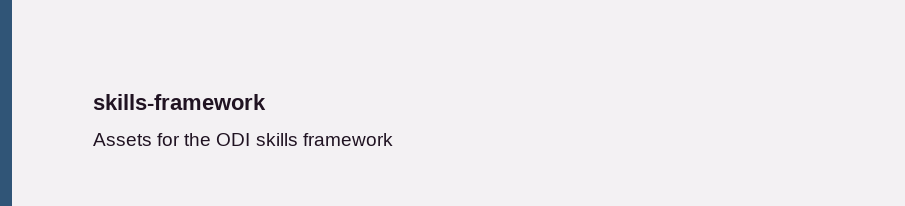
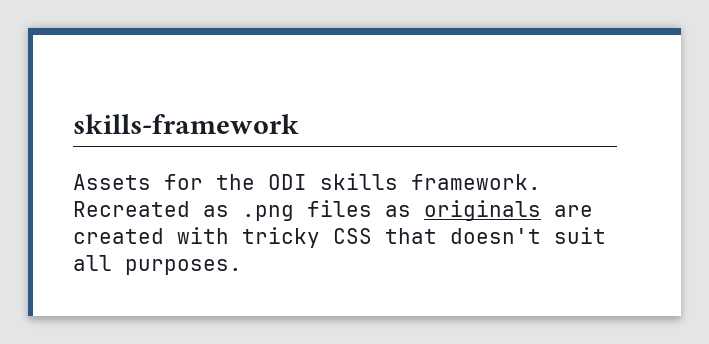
- Assets for the ODI skills framework
+ Assets for the ODI skills framework. Recreated as .png files as originals are created with tricky CSS that doesn't suit all purposes.

